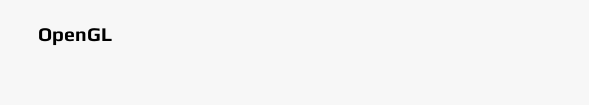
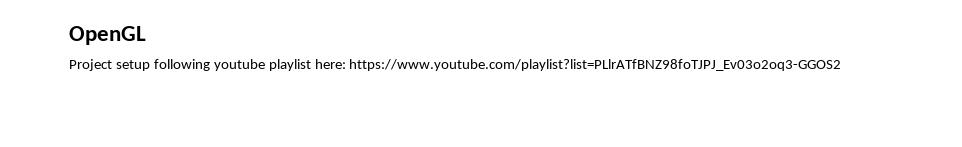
+ Project setup following youtube playlist here: https://www.youtube.com/playlist?list=PLlrATfBNZ98foTJPJ_Ev03o2oq3-GGOS2

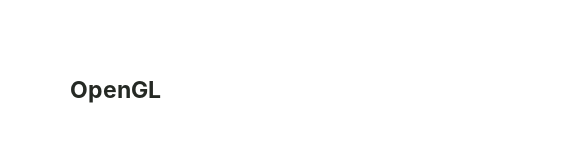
- Project setup following youtube playlist here: https://www.youtube.com/playlist?list=PLlrATfBNZ98foTJPJ_Ev03o2oq3-GGOS2

